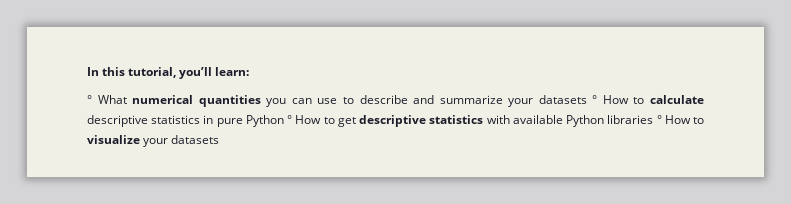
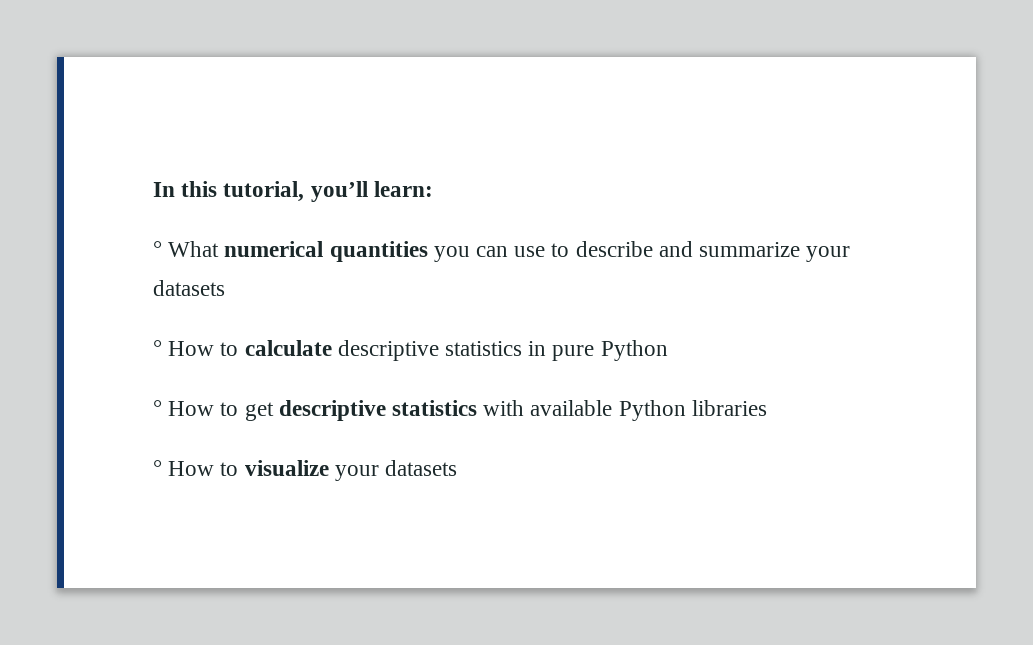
- ° What numerical quantities you can use to describe and summarize your datasets ° How to calculate descriptive statistics in pure Python ° How to get descriptive statistics with available Python libraries ° How to visualize your datasets
+ ° What numerical quantities you can use to describe and summarize your datasets
+ ° How to calculate descriptive statistics in pure Python
+ ° How to get descriptive statistics with available Python libraries
+ ° How to visualize your datasets

